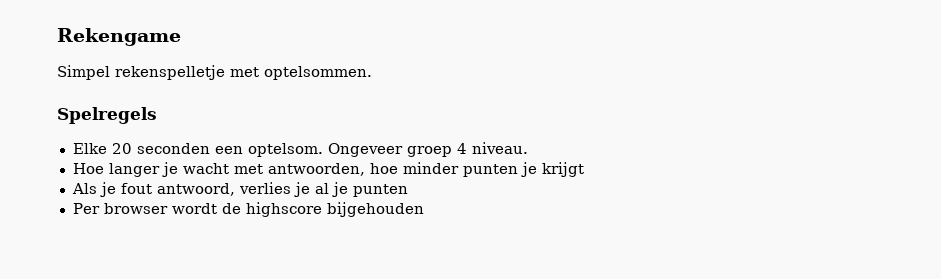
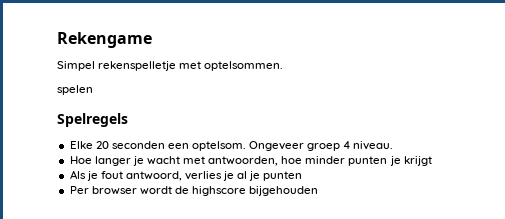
+ spelen

